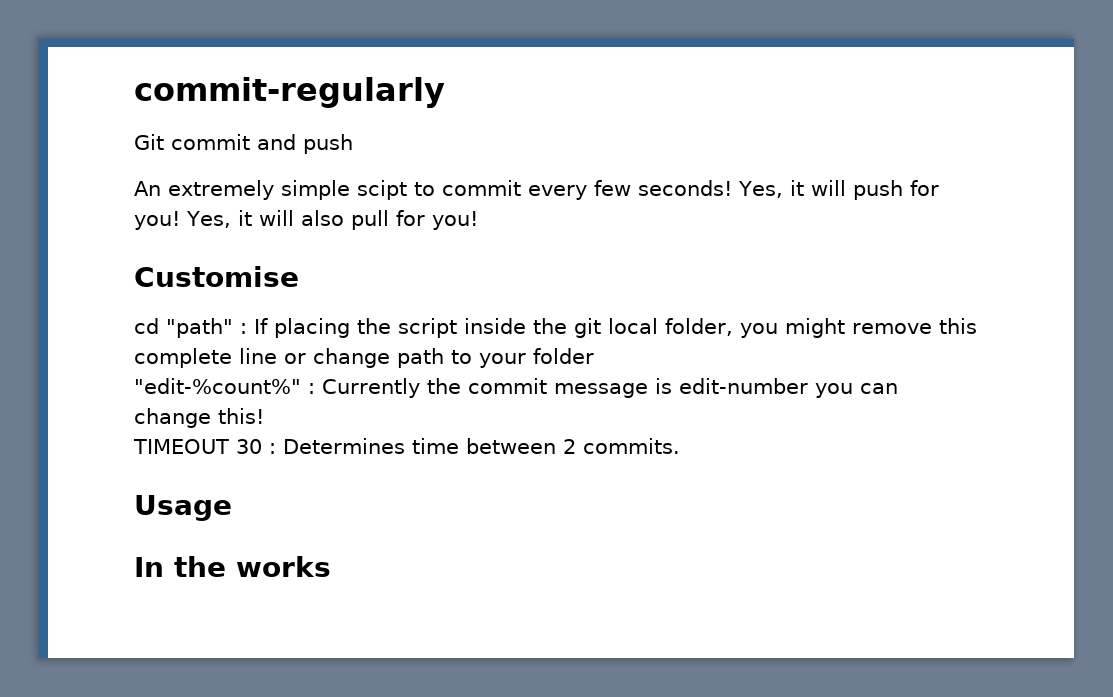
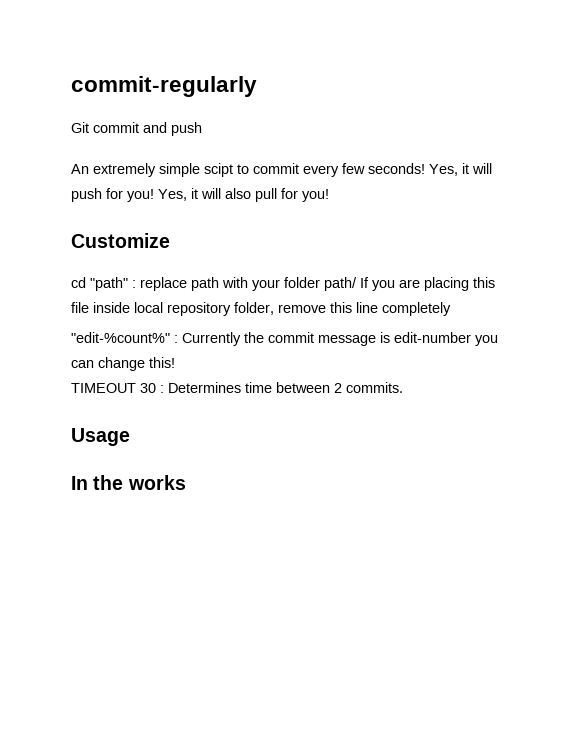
- Customise
+ Customize
- cd "path" : If placing the script inside the git local folder, you might remove this complete line or change path to your folder
+ cd "path" : replace path with your folder path/ If you are placing this file inside local repository folder, remove this line completely

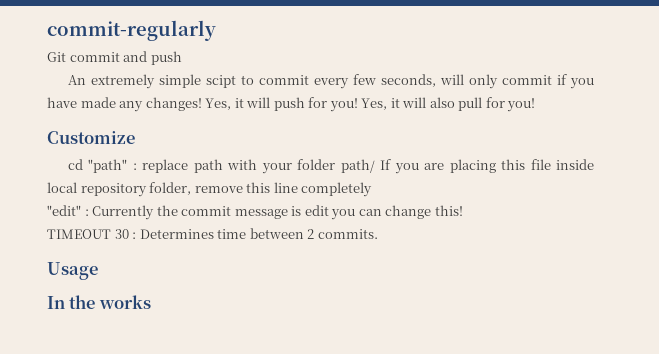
- An extremely simple scipt to commit every few seconds!
+ An extremely simple scipt to commit every few seconds, will only commit if you have made any changes!
- "edit-%count%" : Currently the commit message is edit-number you can change this!
+ "edit" : Currently the commit message is edit you can change this!

